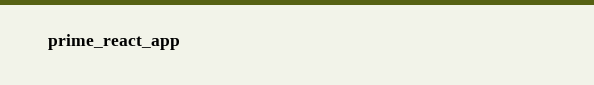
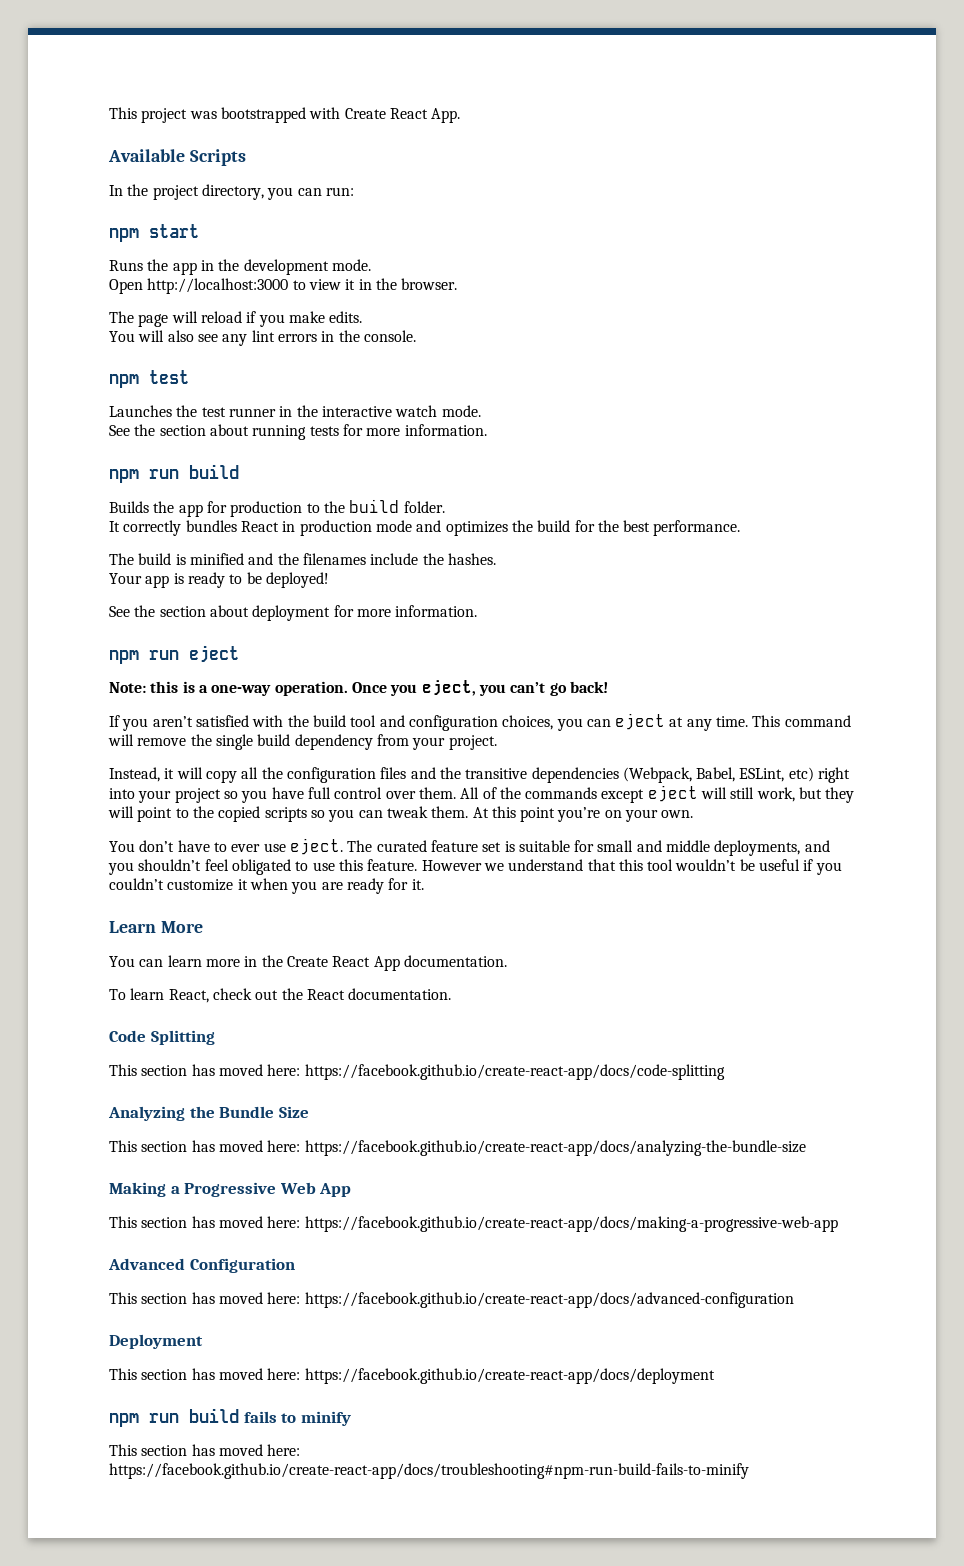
- prime_react_app
+ This project was bootstrapped with Create React App.
+ Available Scripts
+ In the project directory, you can run:
+ npm start
+ Runs the app in the development mode.
+ Open http://localhost:3000 to view it in the browser.
+ The page will reload if you make edits.
+ You will also see any lint errors in the console.
+ npm test
+ Launches the test runner in the interactive watch mode.
+ See the section about running tests for more information.
+ npm run build
+ Builds the app for production to the build folder.
+ It correctly bundles React in production mode and optimizes the build for the best performance.
+ The build is minified and the filenames include the hashes.
+ Your app is ready to be deployed!
+ See the section about deployment for more information.
+ npm run eject
+ Note: this is a one-way operation. Once you eject, you can’t go back!
+ If you aren’t satisfied with the build tool and configuration choices, you can eject at any time. This command will remove the single build dependency from your project.
+ Instead, it will copy all the configuration files and the transitive dependencies (Webpack, Babel, ESLint, etc) right into your project so you have full control over them. All of the commands except eject will still work, but they will point to the copied scripts so you can tweak them. At this point you’re on your own.
+ You don’t have to ever use eject. The curated feature set is suitable for small and middle deployments, and you shouldn’t feel obligated to use this feature. However we understand that this tool wouldn’t be useful if you couldn’t customize it when you are ready for it.
+ Learn More
+ You can learn more in the Create React App documentation.
+ To learn React, check out the React documentation.
+ Code Splitting
+ This section has moved here: https://facebook.github.io/create-react-app/docs/code-splitting
+ Analyzing the Bundle Size
+ This section has moved here: https://facebook.github.io/create-react-app/docs/analyzing-the-bundle-size
+ Making a Progressive Web App
+ This section has moved here: https://facebook.github.io/create-react-app/docs/making-a-progressive-web-app
+ Advanced Configuration
+ This section has moved here: https://facebook.github.io/create-react-app/docs/advanced-configuration
+ Deployment
+ This section has moved here: https://facebook.github.io/create-react-app/docs/deployment
+ npm run build fails to minify
+ This section has moved here: https://facebook.github.io/create-react-app/docs/troubleshooting#npm-run-build-fails-to-minify

